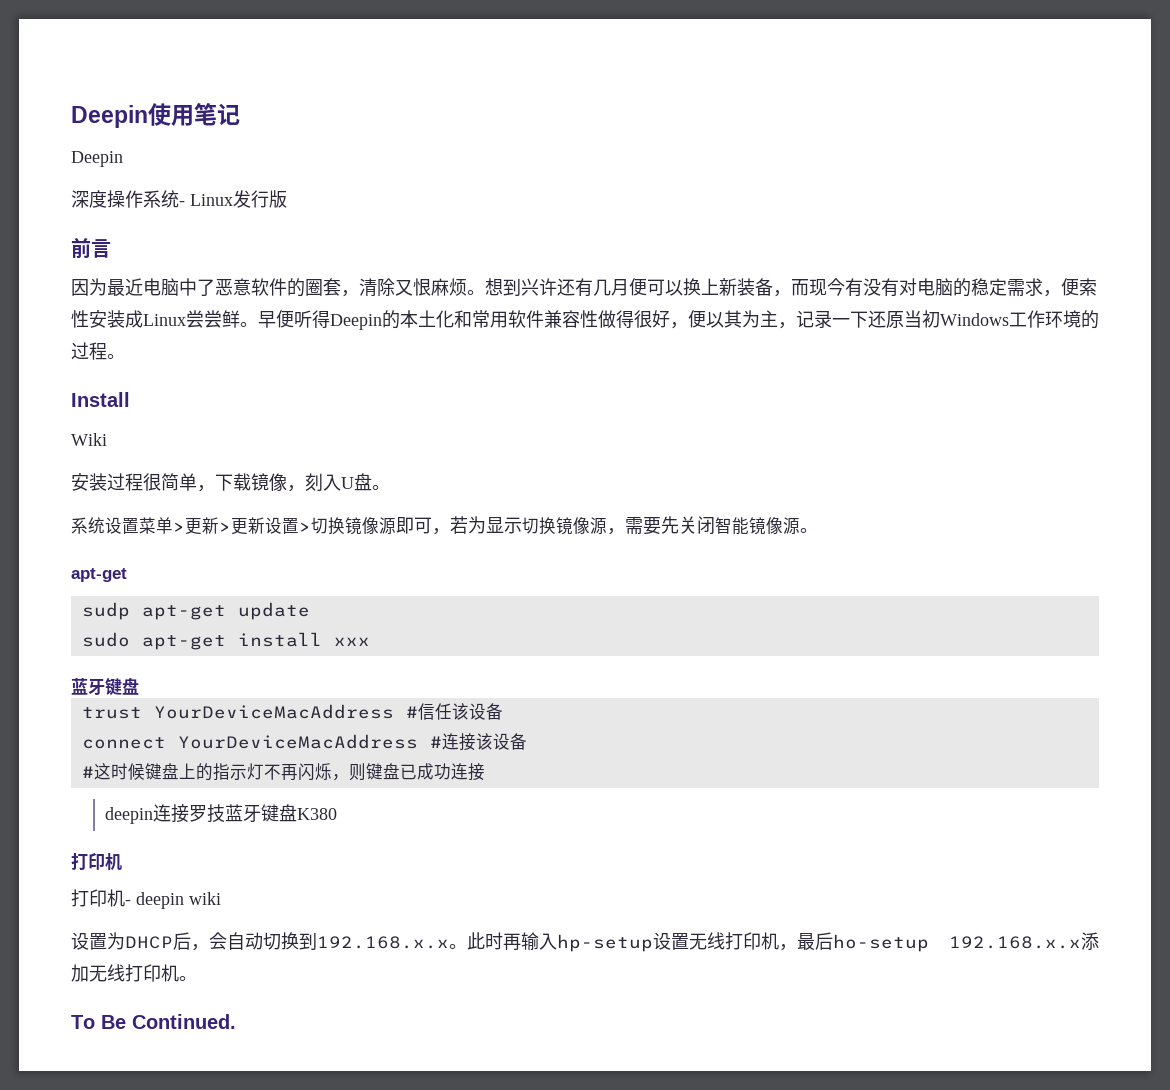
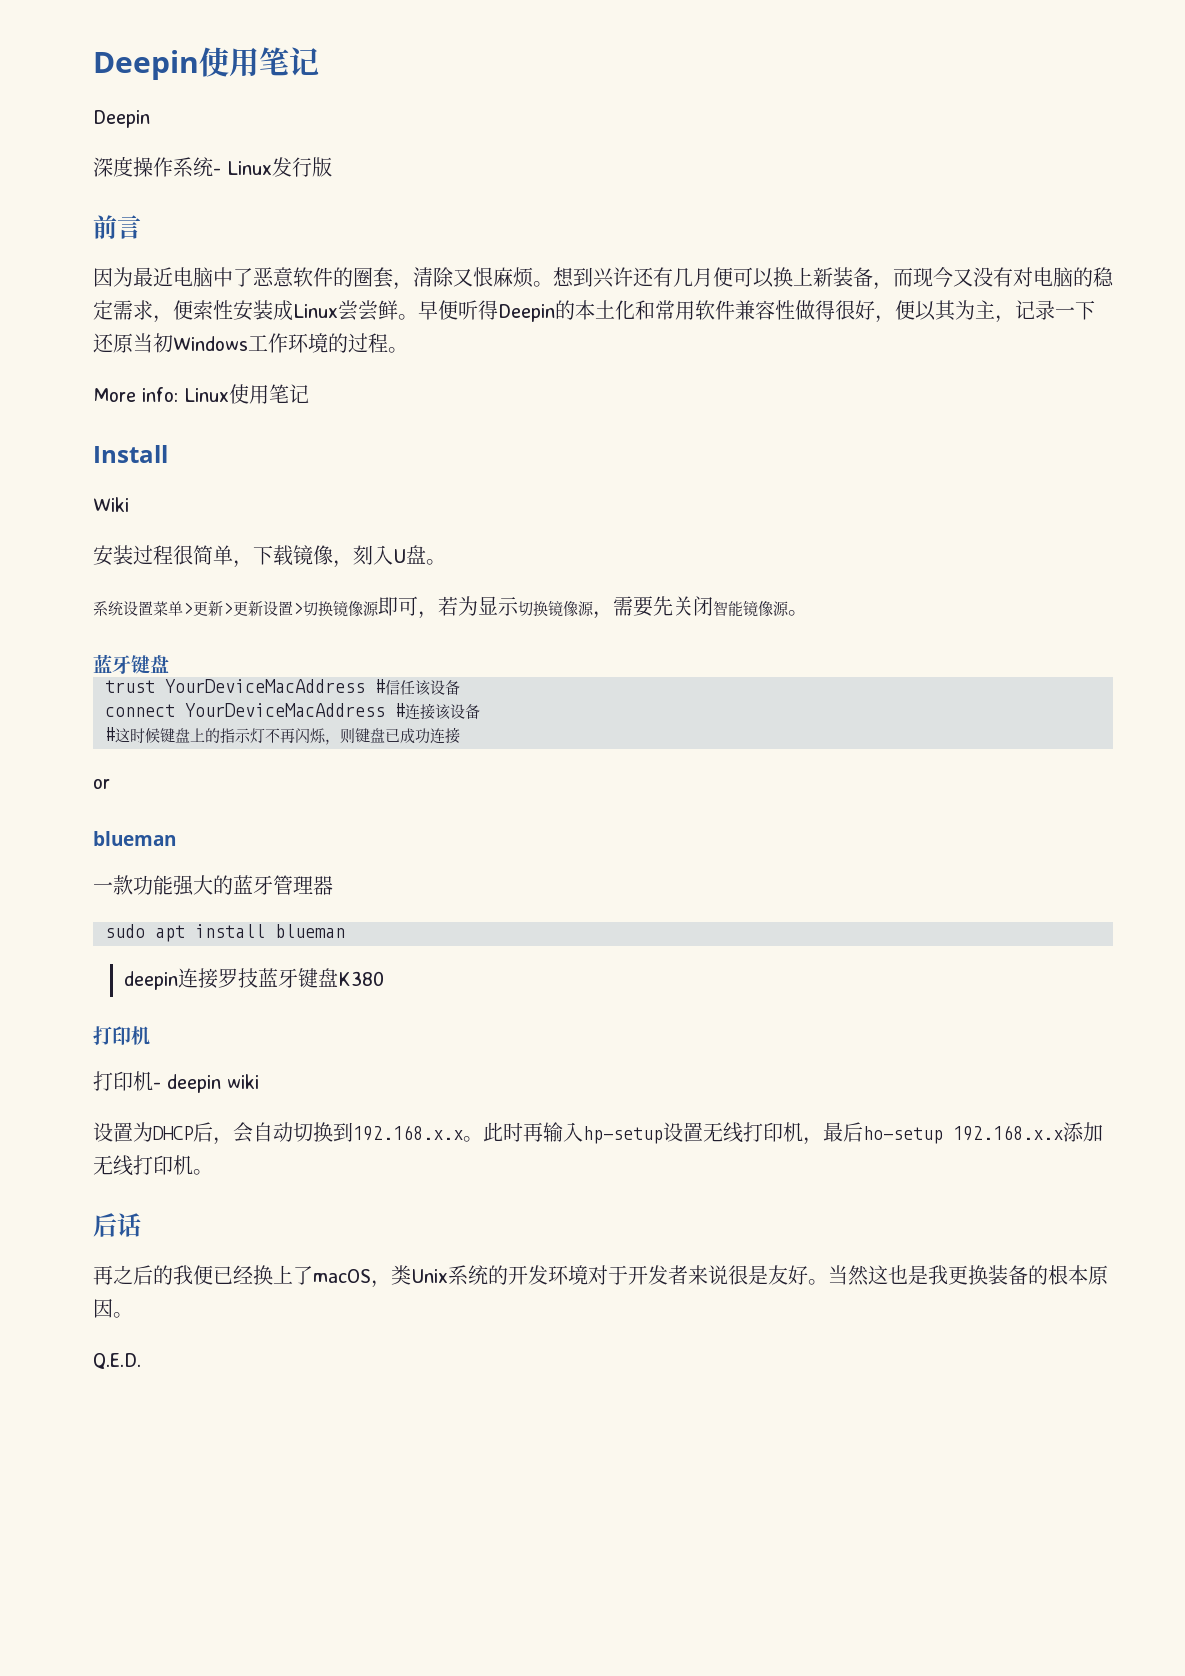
- 想到兴许还有几月便可以换上新装备，而现今有没有对电脑的稳定需求，便索性安装成Linux尝尝鲜。
+ 想到兴许还有几月便可以换上新装备，而现今又没有对电脑的稳定需求，便索性安装成Linux尝尝鲜。
+ More info: Linux使用笔记
  系统设置菜单>更新>更新设置>切换镜像源即可，若为显示切换镜像源，需要先关闭智能镜像源。
- apt-get
- sudp apt-get update
- sudo apt-get install xxx
+ or
+ blueman
+ 一款功能强大的蓝牙管理器
+ sudo apt install blueman
- To Be Continued.
+ 后话
+ 再之后的我便已经换上了macOS，类Unix系统的开发环境对于开发者来说很是友好。当然这也是我更换装备的根本原因。
+ Q.E.D.

